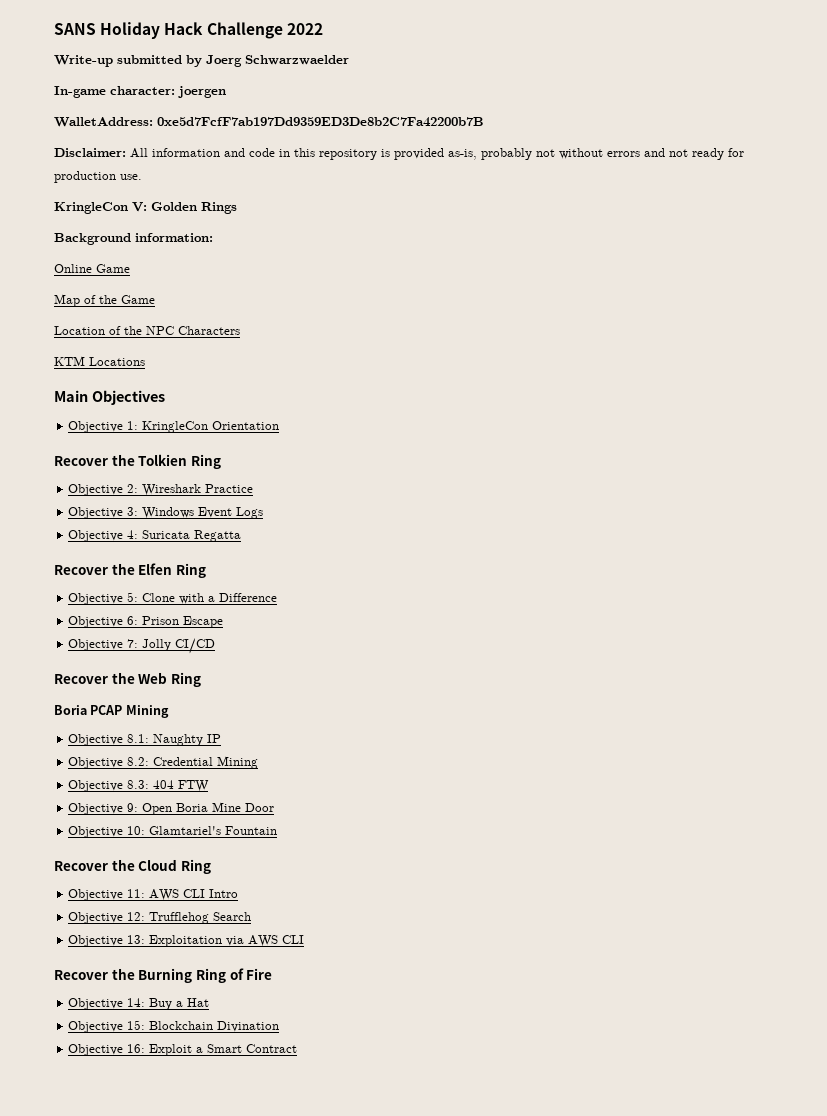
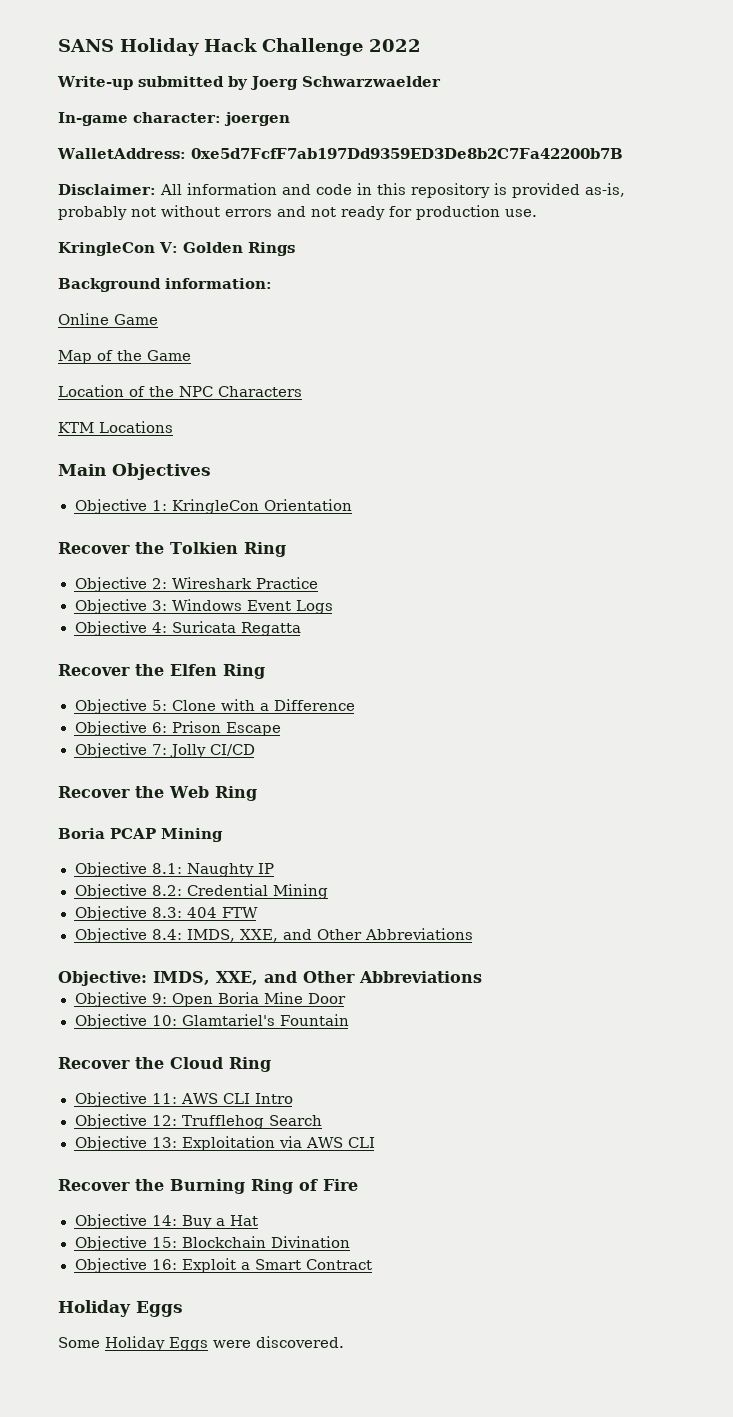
+ Objective 8.4: IMDS, XXE, and Other Abbreviations
+ Objective: IMDS, XXE, and Other Abbreviations
  Objective 16: Exploit a Smart Contract
+ Holiday Eggs
+ Some Holiday Eggs were discovered.

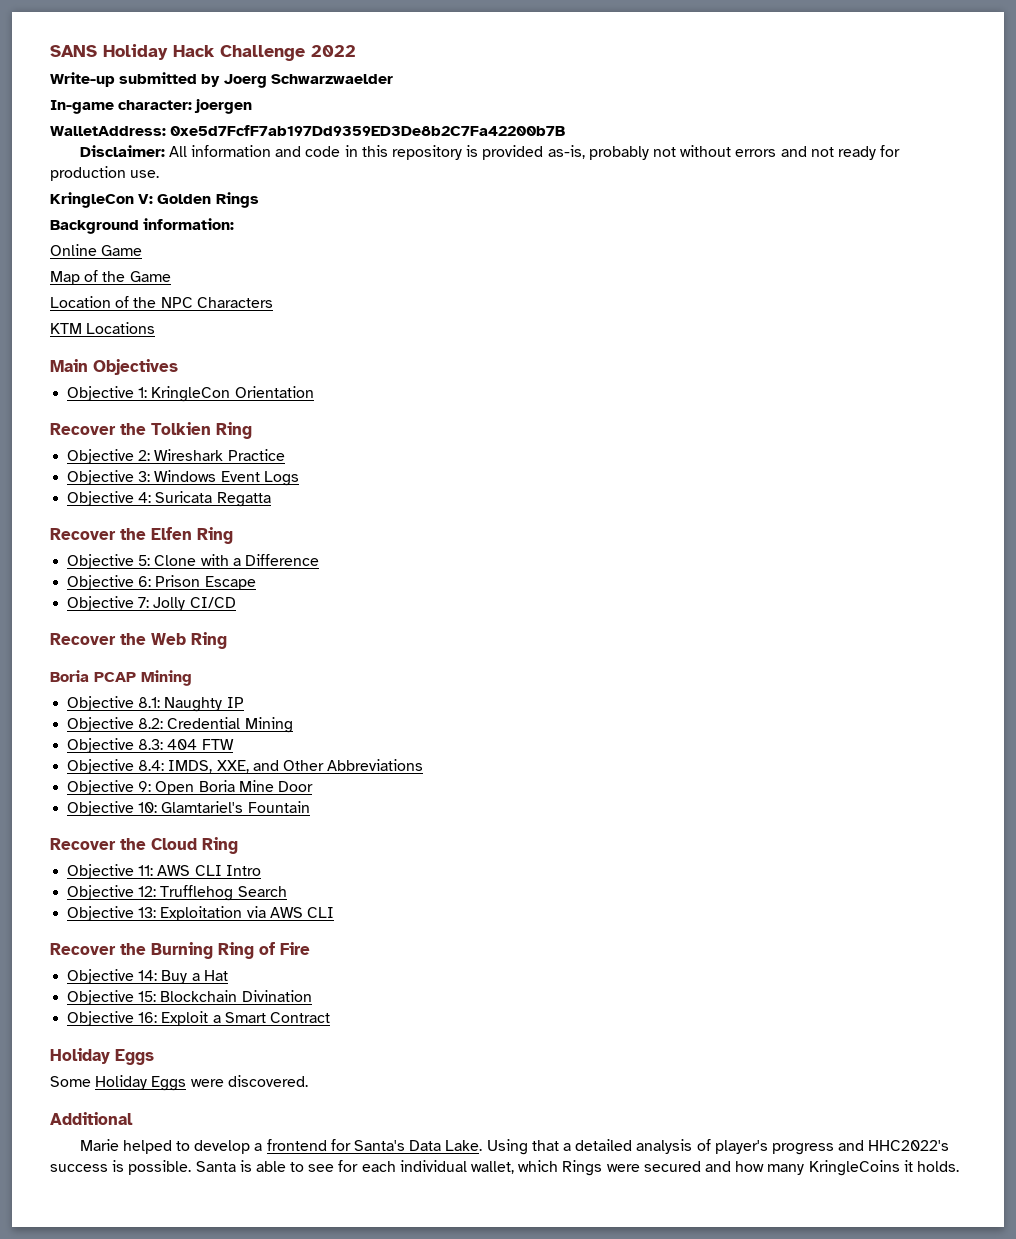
- Objective: IMDS, XXE, and Other Abbreviations
+ Additional
+ Marie helped to develop a frontend for Santa's Data Lake. Using that a detailed analysis of player's progress and HHC2022's success is possible. Santa is able to see for each individual wallet, which Rings were secured and how many KringleCoins it holds.

